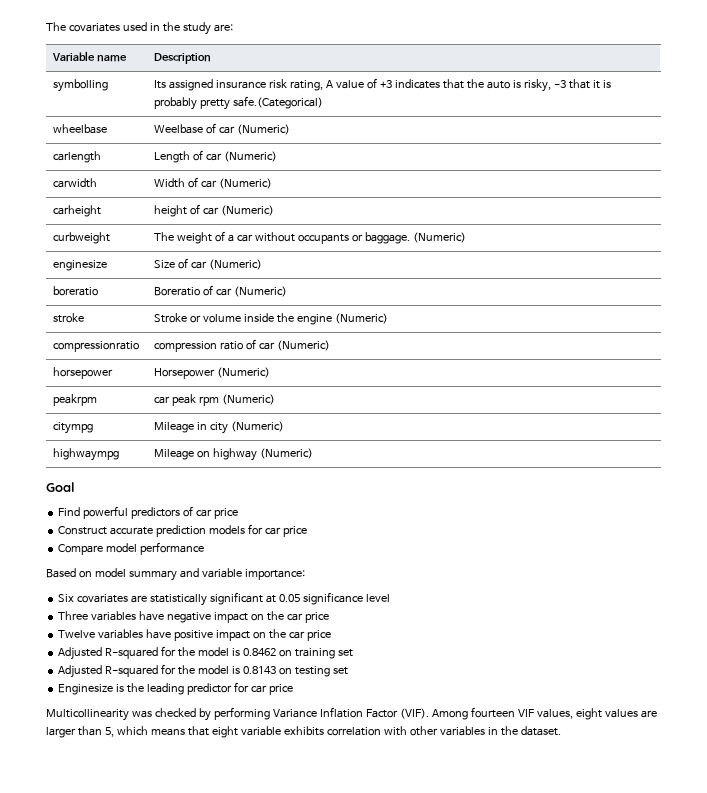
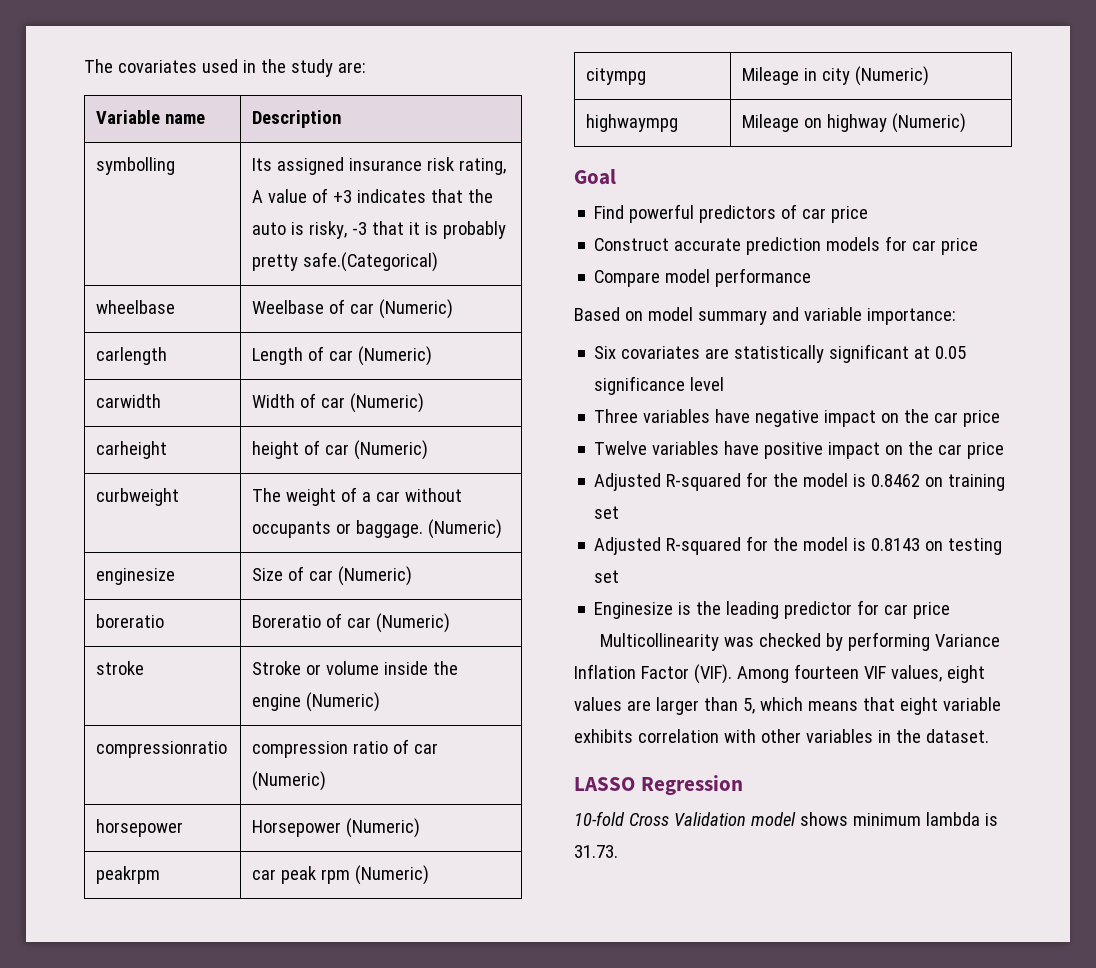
+ LASSO Regression
+ 10-fold Cross Validation model shows minimum lambda is 31.73.

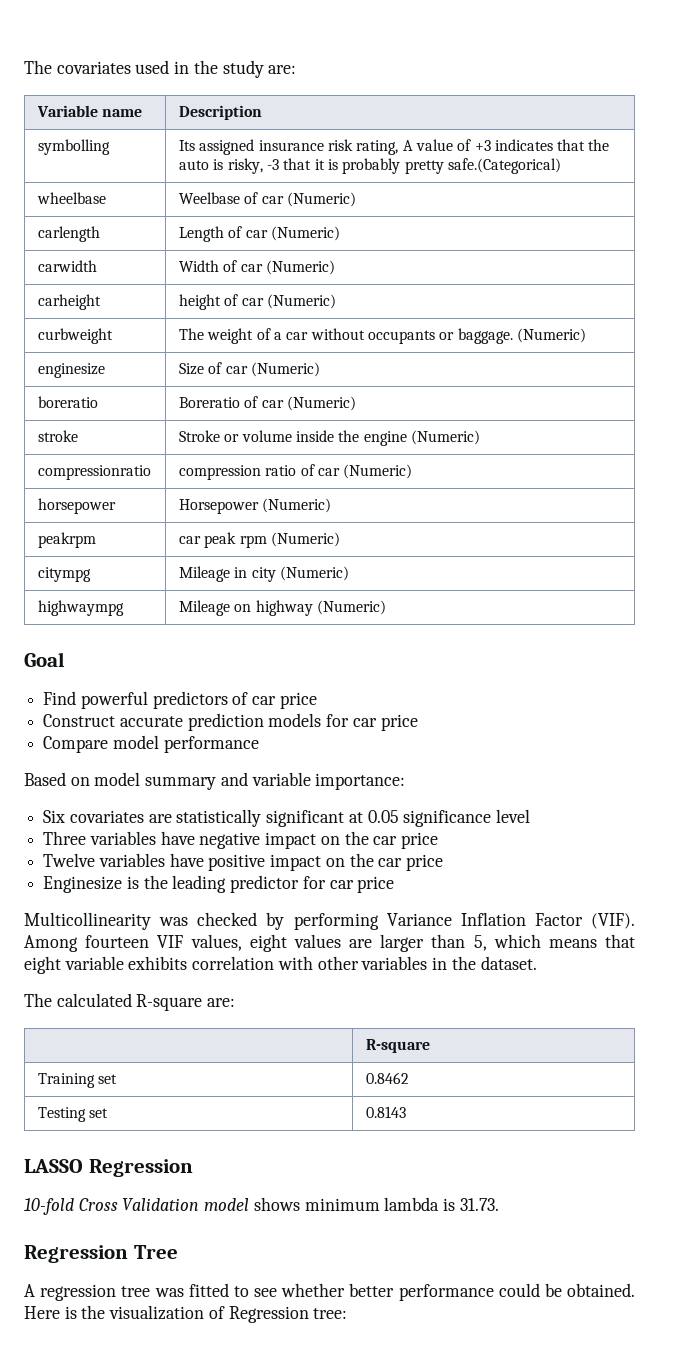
- Adjusted R-squared for the model is 0.8462 on training set
- Adjusted R-squared for the model is 0.8143 on testing set
+ The calculated R-square are:
+ | R-square
+ Training set | 0.8462
+ Testing set | 0.8143
+ Regression Tree
+ A regression tree was fitted to see whether better performance could be obtained. Here is the visualization of Regression tree:

